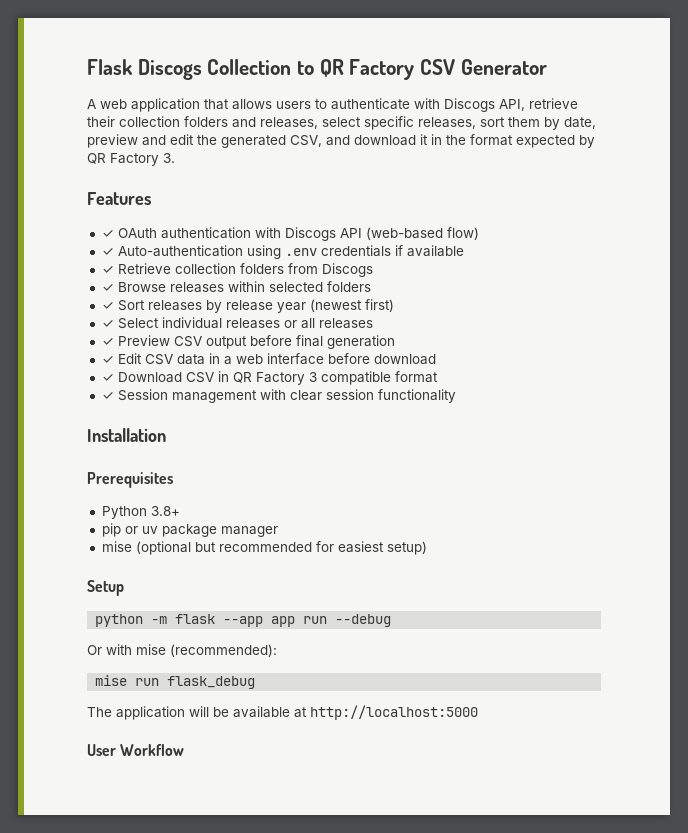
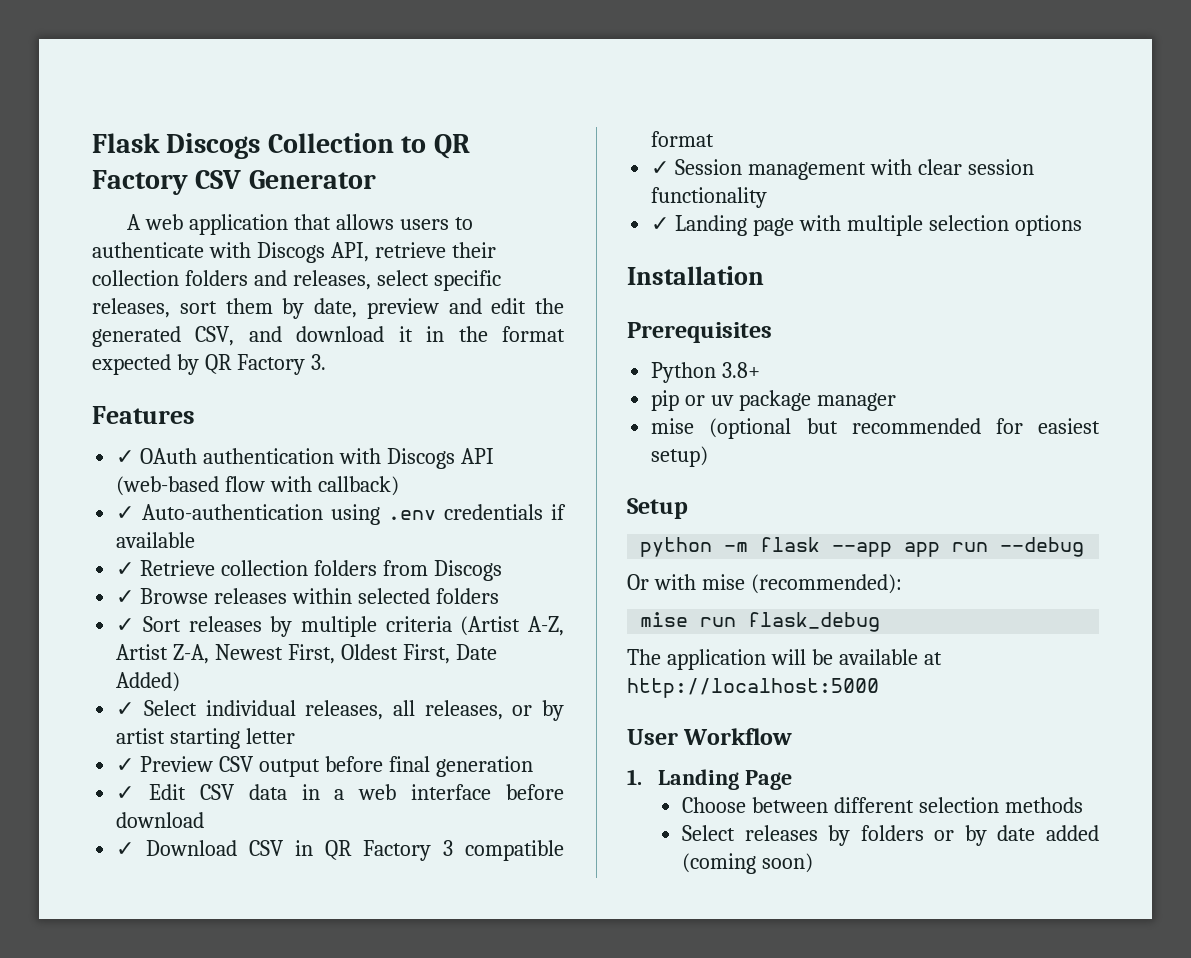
- ✓ OAuth authentication with Discogs API (web-based flow)
+ ✓ OAuth authentication with Discogs API (web-based flow with callback)
- ✓ Sort releases by release year (newest first)
- ✓ Select individual releases or all releases
+ ✓ Sort releases by multiple criteria (Artist A-Z, Artist Z-A, Newest First, Oldest First, Date Added)
+ ✓ Select individual releases, all releases, or by artist starting letter
+ ✓ Landing page with multiple selection options
+ 1. Landing Page
+ Choose between different selection methods
+ Select releases by folders or by date added (coming soon)

